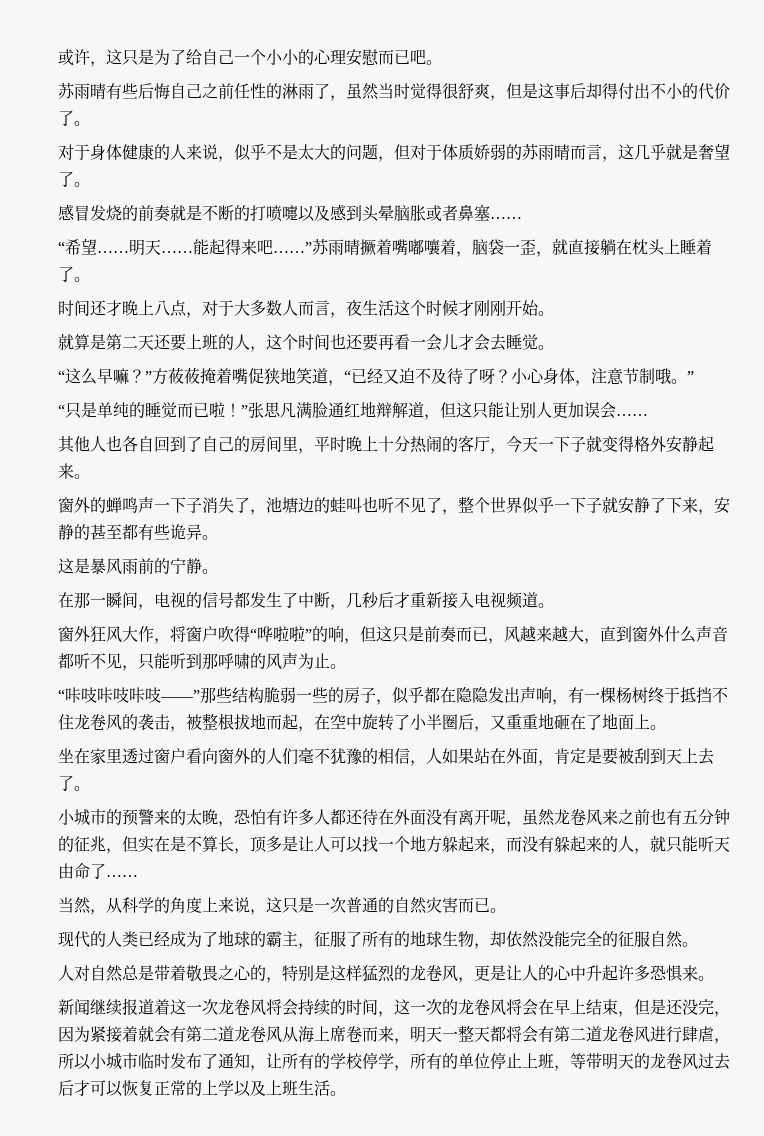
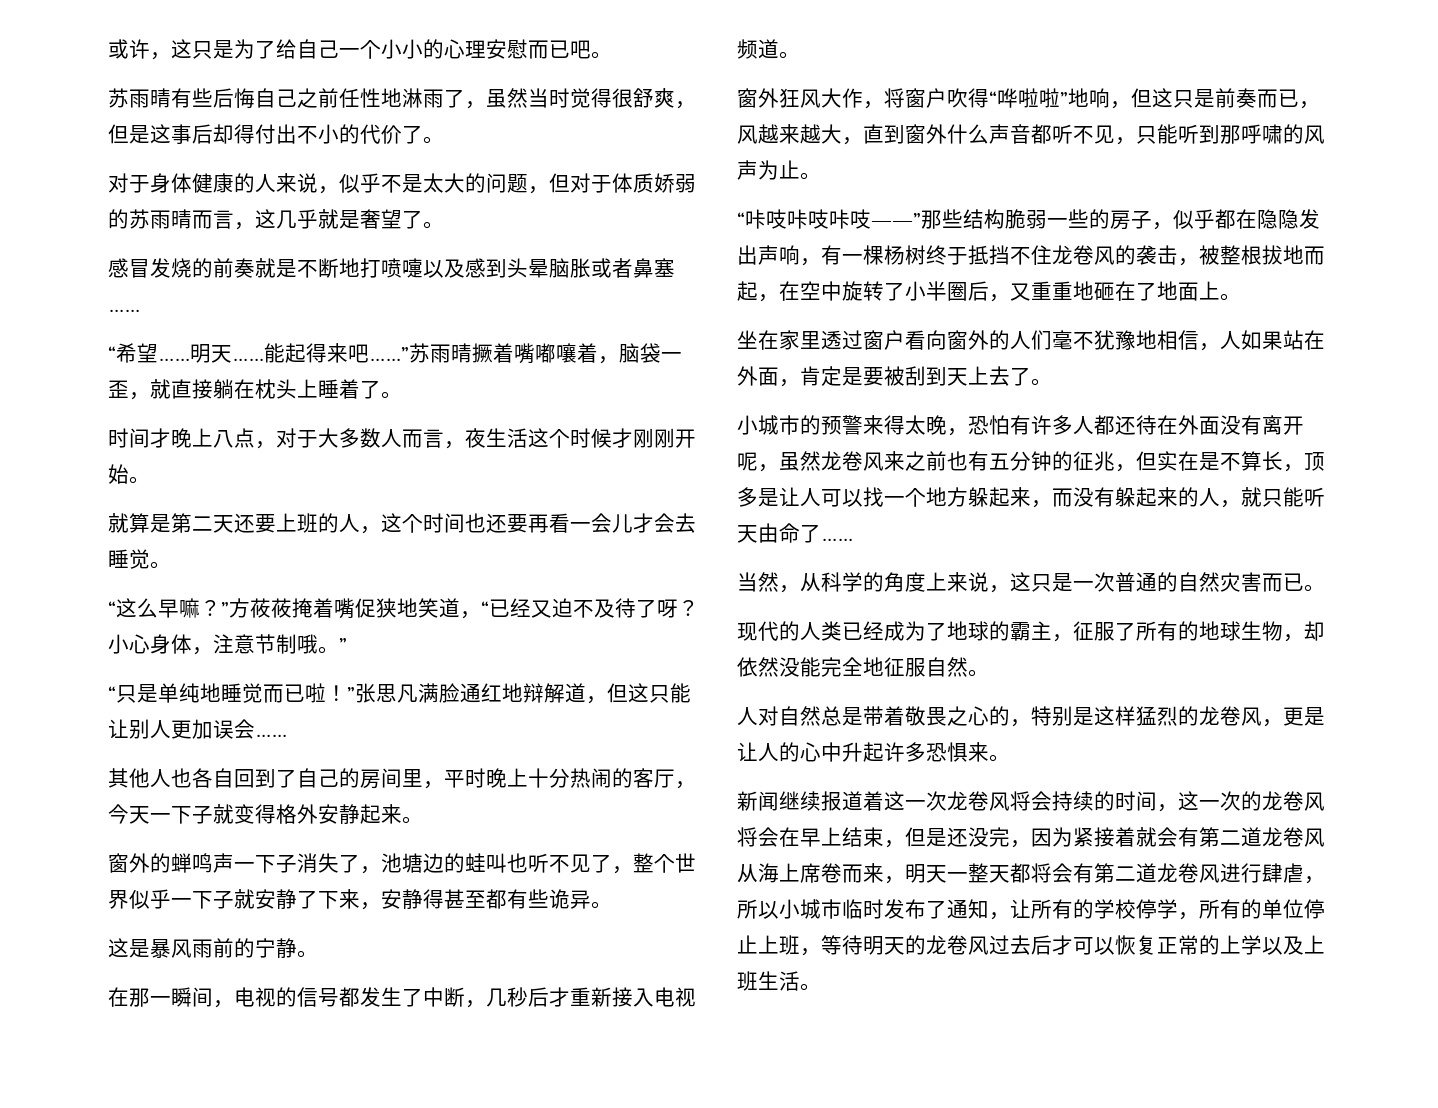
- 苏雨晴有些后悔自己之前任性的淋雨了，虽然当时觉得很舒爽，但是这事后却得付出不小的代价了。
+ 苏雨晴有些后悔自己之前任性地淋雨了，虽然当时觉得很舒爽，但是这事后却得付出不小的代价了。
- 感冒发烧的前奏就是不断的打喷嚏以及感到头晕脑胀或者鼻塞……
+ 感冒发烧的前奏就是不断地打喷嚏以及感到头晕脑胀或者鼻塞……
- 时间还才晚上八点，对于大多数人而言，夜生活这个时候才刚刚开始。
+ 时间才晚上八点，对于大多数人而言，夜生活这个时候才刚刚开始。
- “只是单纯的睡觉而已啦！”张思凡满脸通红地辩解道，但这只能让别人更加误会……
+ “只是单纯地睡觉而已啦！”张思凡满脸通红地辩解道，但这只能让别人更加误会……
- 窗外的蝉鸣声一下子消失了，池塘边的蛙叫也听不见了，整个世界似乎一下子就安静了下来，安静的甚至都有些诡异。
+ 窗外的蝉鸣声一下子消失了，池塘边的蛙叫也听不见了，整个世界似乎一下子就安静了下来，安静得甚至都有些诡异。
- 窗外狂风大作，将窗户吹得“哗啦啦”的响，但这只是前奏而已，风越来越大，直到窗外什么声音都听不见，只能听到那呼啸的风声为止。
+ 窗外狂风大作，将窗户吹得“哗啦啦”地响，但这只是前奏而已，风越来越大，直到窗外什么声音都听不见，只能听到那呼啸的风声为止。
- 坐在家里透过窗户看向窗外的人们毫不犹豫的相信，人如果站在外面，肯定是要被刮到天上去了。
+ 坐在家里透过窗户看向窗外的人们毫不犹豫地相信，人如果站在外面，肯定是要被刮到天上去了。
- 小城市的预警来的太晚，恐怕有许多人都还待在外面没有离开呢，虽然龙卷风来之前也有五分钟的征兆，但实在是不算长，顶多是让人可以找一个地方躲起来，而没有躲起来的人，就只能听天由命了……
+ 小城市的预警来得太晚，恐怕有许多人都还待在外面没有离开呢，虽然龙卷风来之前也有五分钟的征兆，但实在是不算长，顶多是让人可以找一个地方躲起来，而没有躲起来的人，就只能听天由命了……
- 现代的人类已经成为了地球的霸主，征服了所有的地球生物，却依然没能完全的征服自然。
+ 现代的人类已经成为了地球的霸主，征服了所有的地球生物，却依然没能完全地征服自然。
- 新闻继续报道着这一次龙卷风将会持续的时间，这一次的龙卷风将会在早上结束，但是还没完，因为紧接着就会有第二道龙卷风从海上席卷而来，明天一整天都将会有第二道龙卷风进行肆虐，所以小城市临时发布了通知，让所有的学校停学，所有的单位停止上班，等带明天的龙卷风过去后才可以恢复正常的上学以及上班生活。
+ 新闻继续报道着这一次龙卷风将会持续的时间，这一次的龙卷风将会在早上结束，但是还没完，因为紧接着就会有第二道龙卷风从海上席卷而来，明天一整天都将会有第二道龙卷风进行肆虐，所以小城市临时发布了通知，让所有的学校停学，所有的单位停止上班，等待明天的龙卷风过去后才可以恢复正常的上学以及上班生活。

